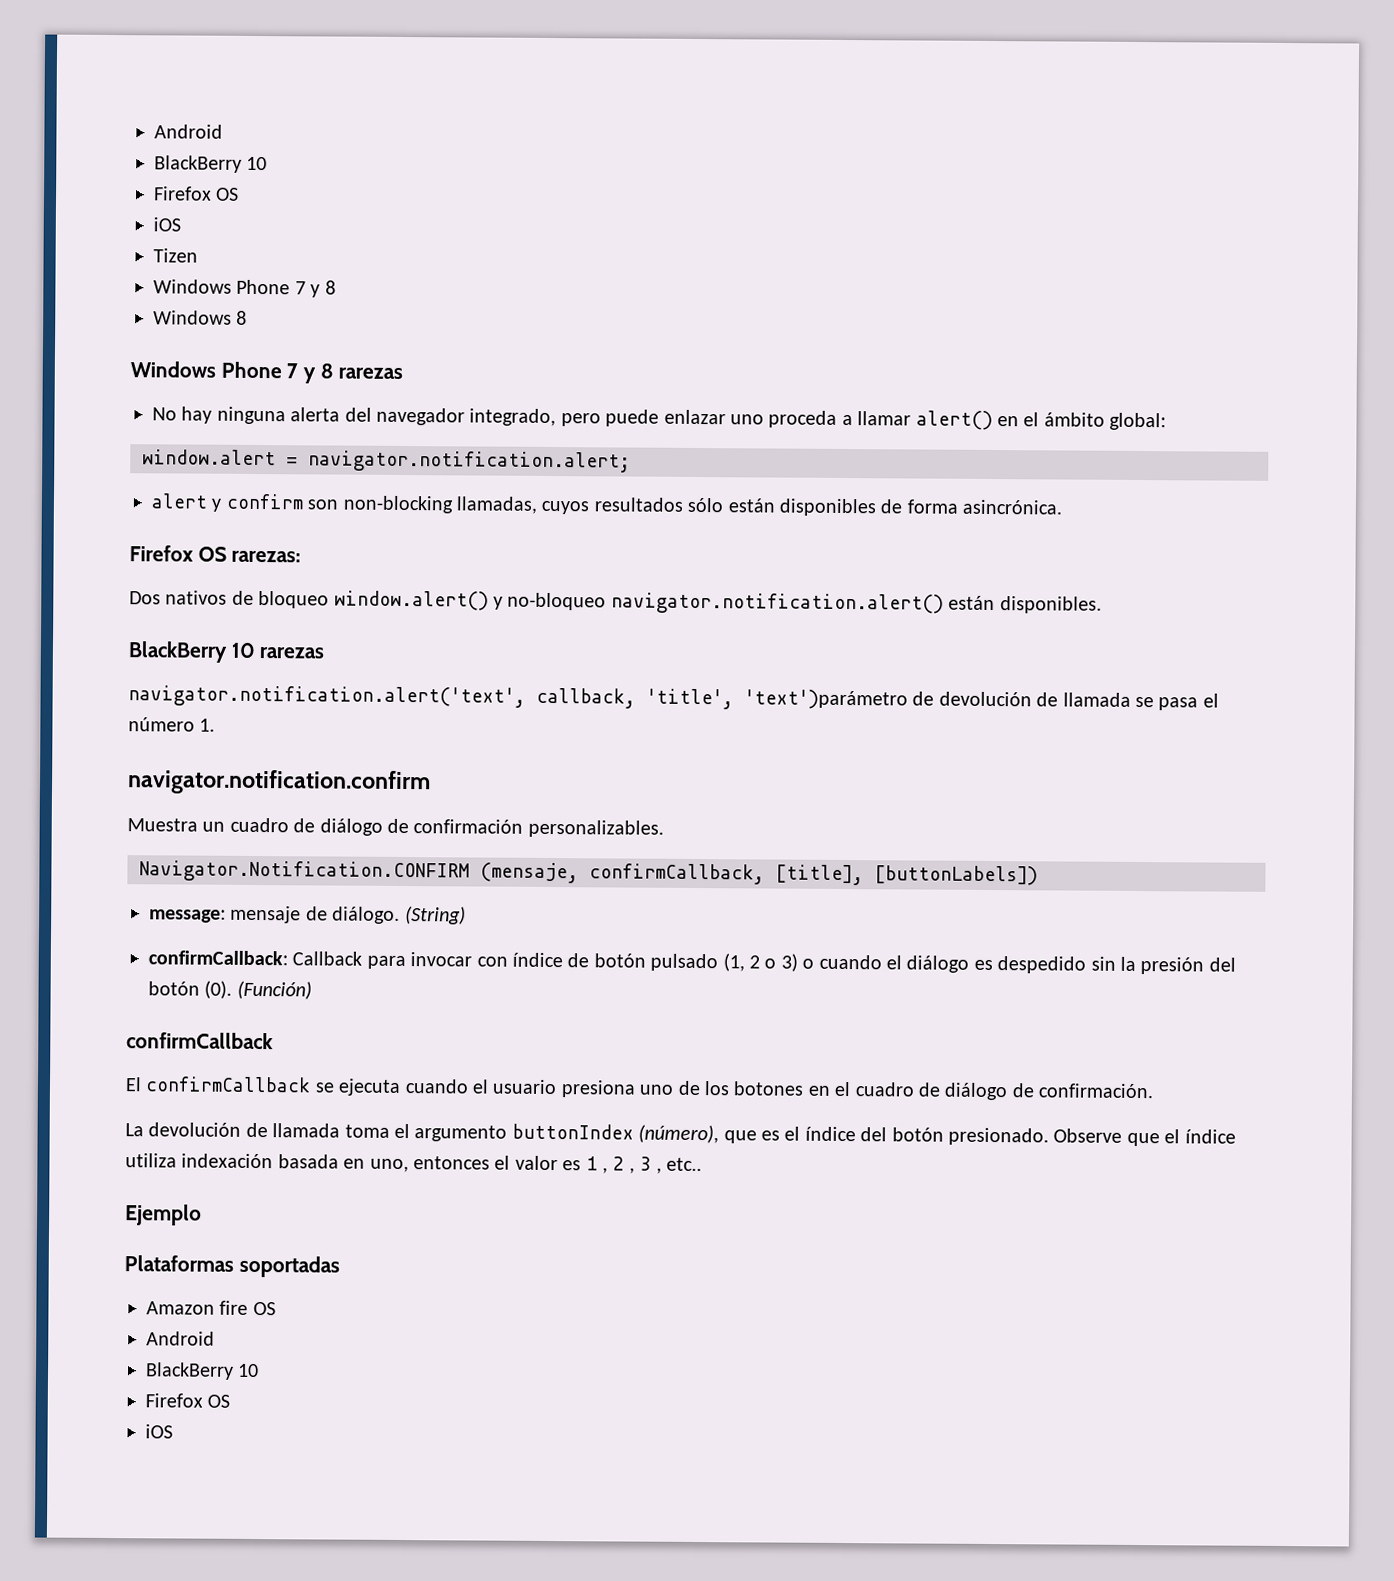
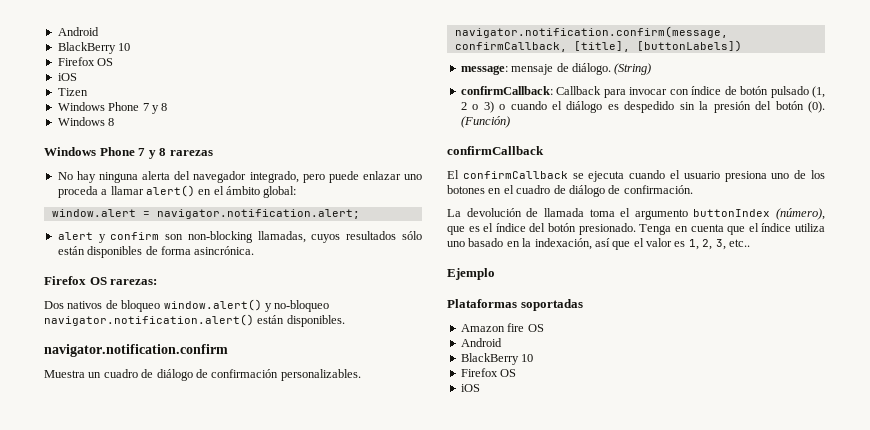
- BlackBerry 10 rarezas
- navigator.notification.alert('text', callback, 'title', 'text')parámetro de devolución de llamada se pasa el número 1.
- Navigator.Notification.CONFIRM (mensaje, confirmCallback, [title], [buttonLabels])
+ navigator.notification.confirm(message, confirmCallback, [title], [buttonLabels])
- Observe que el índice utiliza indexación basada en uno, entonces el valor es 1 , 2 , 3 , etc..
+ Tenga en cuenta que el índice utiliza uno basado en la indexación, así que el valor es 1, 2, 3, etc..

